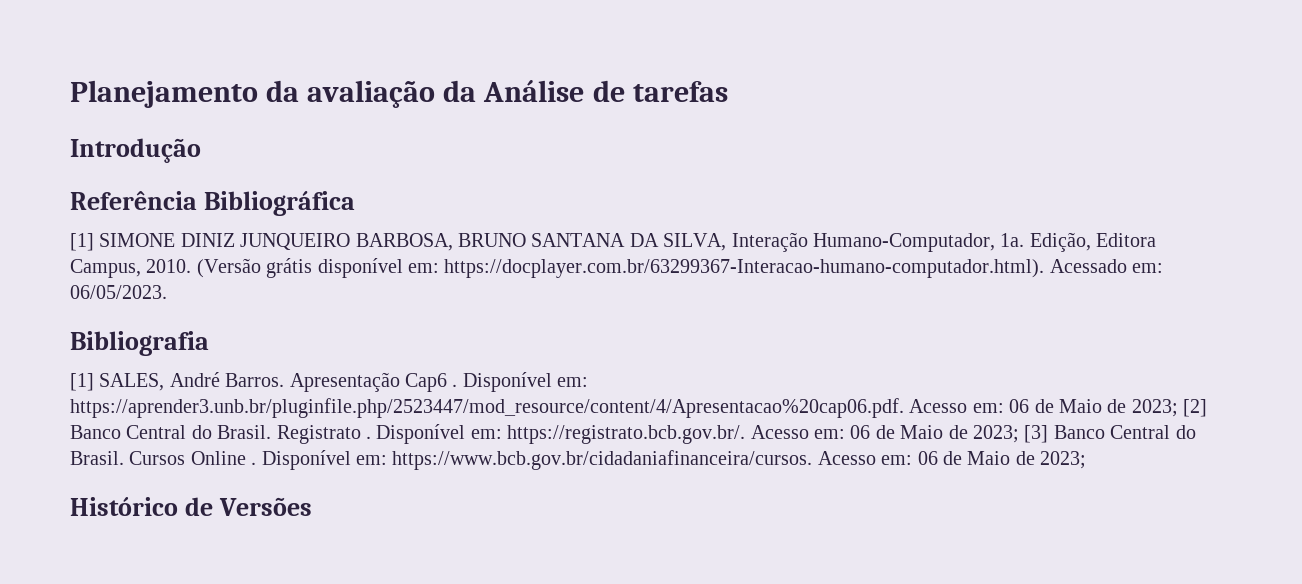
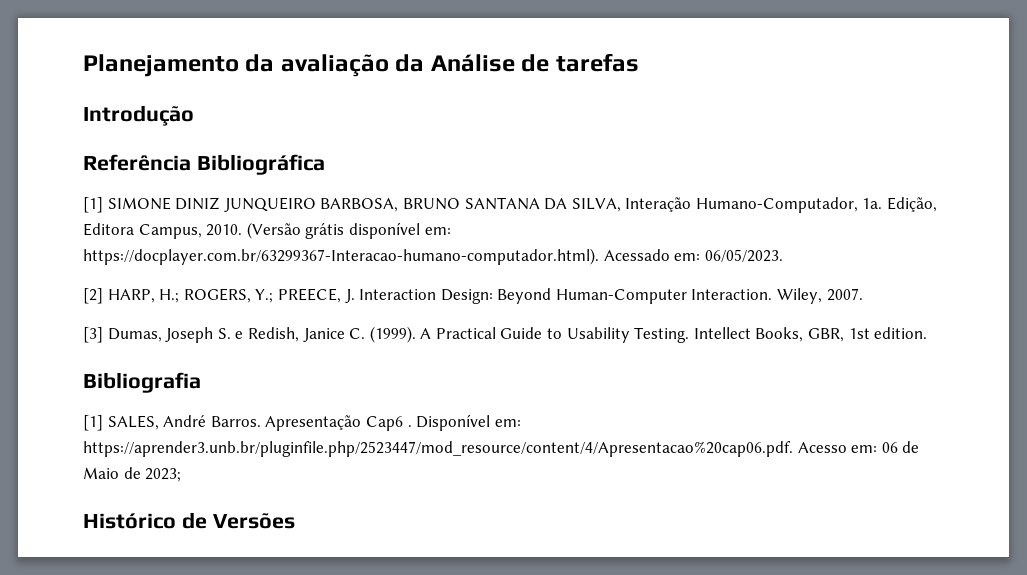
+ [2] HARP, H.; ROGERS, Y.; PREECE, J. Interaction Design: Beyond Human-Computer Interaction. Wiley, 2007.
+ [3] Dumas, Joseph S. e Redish, Janice C. (1999). A Practical Guide to Usability Testing. Intellect Books, GBR, 1st edition.
- Disponível em: https://aprender3.unb.br/pluginfile.php/2523447/mod_resource/content/4/Apresentacao%20cap06.pdf. Acesso em: 06 de Maio de 2023; [2] Banco Central do Brasil. Registrato . Disponível em: https://registrato.bcb.gov.br/. Acesso em: 06 de Maio de 2023; [3] Banco Central do Brasil. Cursos Online . Disponível em: https://www.bcb.gov.br/cidadaniafinanceira/cursos. Acesso em: 06 de Maio de 2023;
+ Disponível em: https://aprender3.unb.br/pluginfile.php/2523447/mod_resource/content/4/Apresentacao%20cap06.pdf. Acesso em: 06 de Maio de 2023;

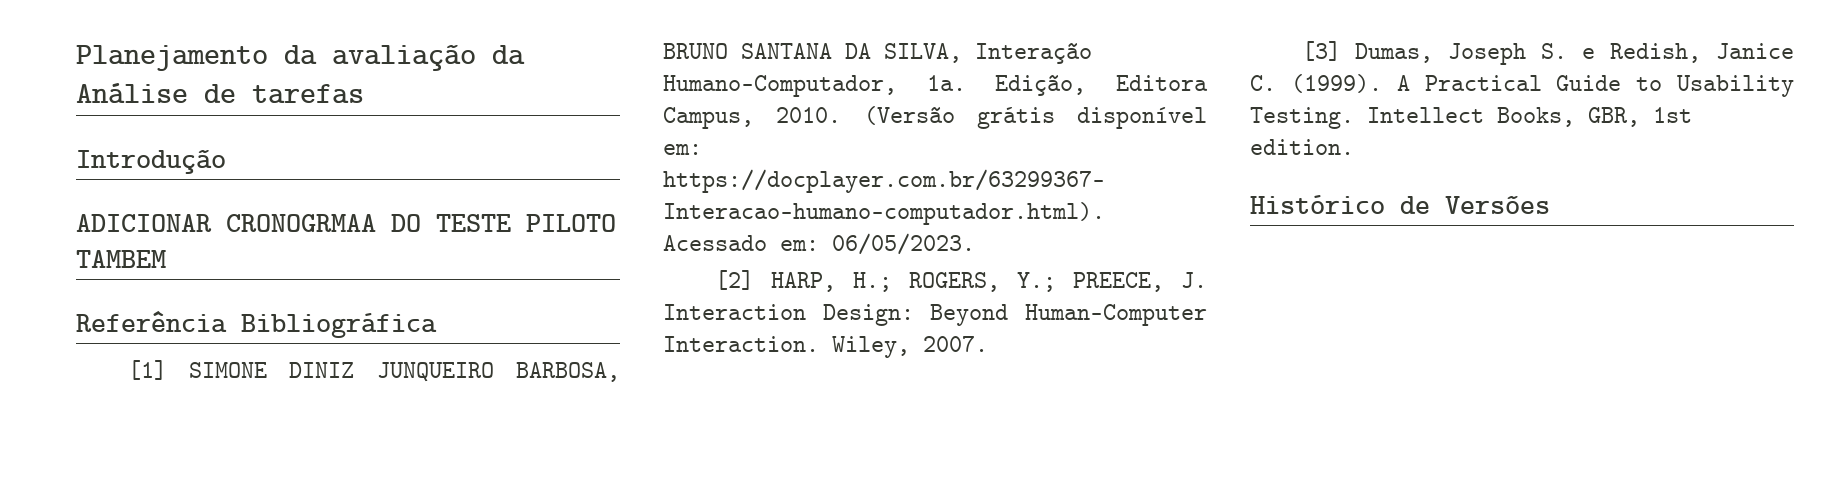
+ ADICIONAR CRONOGRMAA DO TESTE PILOTO TAMBEM
- Bibliografia
- [1] SALES, André Barros. Apresentação Cap6 . Disponível em: https://aprender3.unb.br/pluginfile.php/2523447/mod_resource/content/4/Apresentacao%20cap06.pdf. Acesso em: 06 de Maio de 2023;

